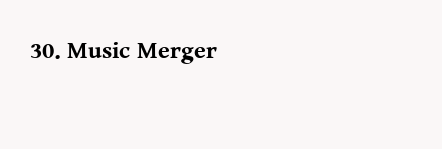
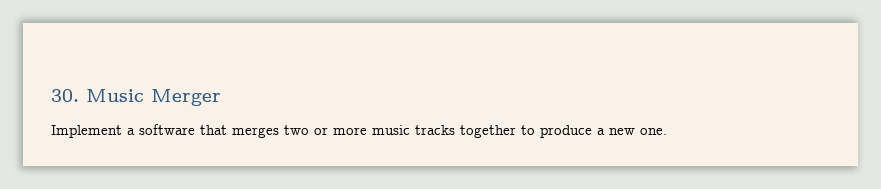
+ Implement a software that merges two or more music tracks together to produce a new one.

